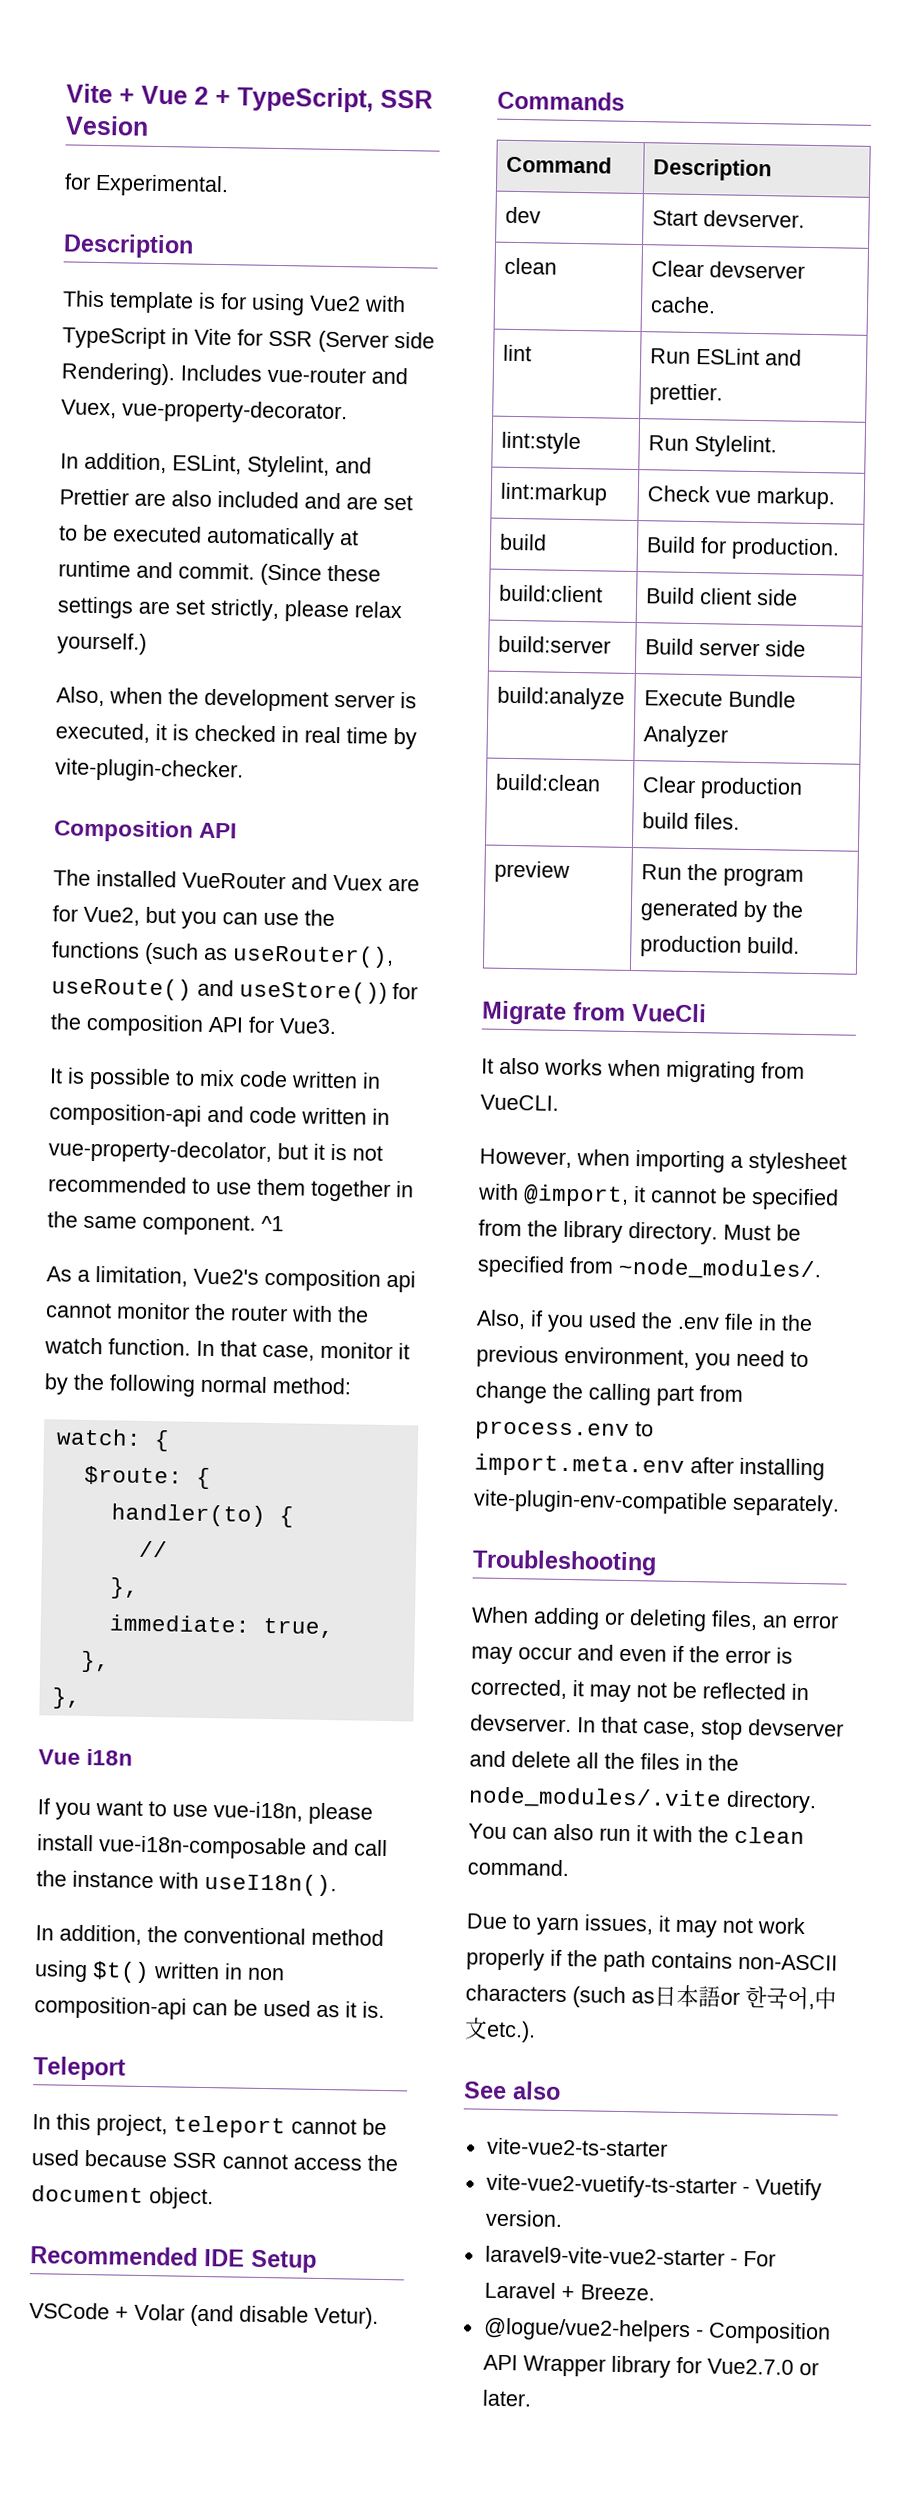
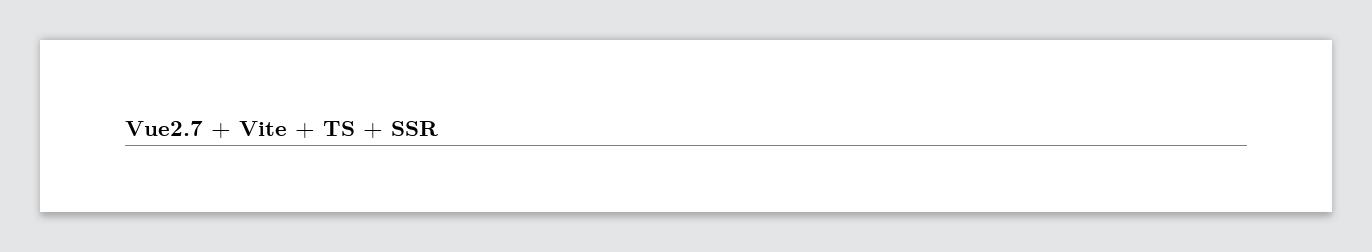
- Vite + Vue 2 + TypeScript, SSR Vesion
- for Experimental.
- Description
- This template is for using Vue2 with TypeScript in Vite for SSR (Server side Rendering). Includes vue-router and Vuex, vue-property-decorator.
- In addition, ESLint, Stylelint, and Prettier are also included and are set to be executed automatically at runtime and commit. (Since these settings are set strictly, please relax yourself.)
- Also, when the development server is executed, it is checked in real time by vite-plugin-checker.
- Composition API
- The installed VueRouter and Vuex are for Vue2, but you can use the functions (such as useRouter(), useRoute() and useStore()) for the composition API for Vue3.
- It is possible to mix code written in composition-api and code written in vue-property-decolator, but it is not recommended to use them together in the same component. ^1
- As a limitation, Vue2's composition api cannot monitor the router with the watch function. In that case, monitor it by the following normal method:
- watch: {
- $route: {
- handler(to) {
- //
- },
- immediate: true,
- },
- },
- Vue i18n
- If you want to use vue-i18n, please install vue-i18n-composable and call the instance with useI18n().
- In addition, the conventional method using $t() written in non composition-api can be used as it is.
- Teleport
- In this project, teleport cannot be used because SSR cannot access the document object.
- Recommended IDE Setup
- VSCode + Volar (and disable Vetur).
- Commands
- Command | Description
- dev | Start devserver.
- clean | Clear devserver cache.
- lint | Run ESLint and prettier.
- lint:style | Run Stylelint.
- lint:markup | Check vue markup.
- build | Build for production.
- build:client | Build client side
- build:server | Build server side
- build:analyze | Execute Bundle Analyzer
- build:clean | Clear production build files.
- preview | Run the program generated by the production build.
- Migrate from VueCli
- It also works when migrating from VueCLI.
- However, when importing a stylesheet with @import, it cannot be specified from the library directory. Must be specified from ~node_modules/.
- Also, if you used the .env file in the previous environment, you need to change the calling part from process.env to import.meta.env after installing vite-plugin-env-compatible separately.
- Troubleshooting
- When adding or deleting files, an error may occur and even if the error is corrected, it may not be reflected in devserver. In that case, stop devserver and delete all the files in the node_modules/.vite directory. You can also run it with the clean command.
- Due to yarn issues, it may not work properly if the path contains non-ASCII characters (such as日本語or 한국어,中文etc.).
- See also
- vite-vue2-ts-starter
- vite-vue2-vuetify-ts-starter - Vuetify version.
- laravel9-vite-vue2-starter - For Laravel + Breeze.
- @logue/vue2-helpers - Composition API Wrapper library for Vue2.7.0 or later.
+ Vue2.7 + Vite + TS + SSR

